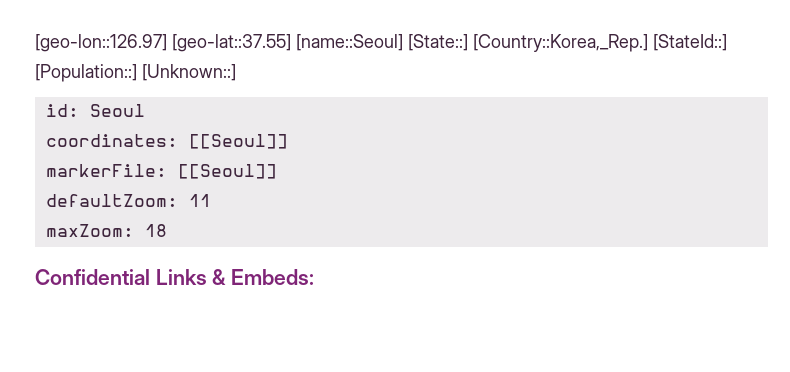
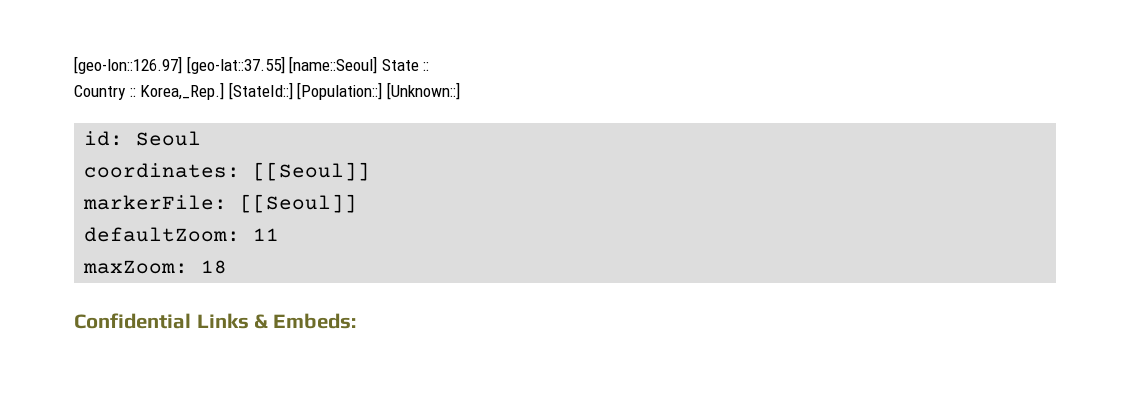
- [geo-lon::126.97] [geo-lat::37.55] [name::Seoul] [State::] [Country::Korea,_Rep.]
+ [geo-lon::126.97] [geo-lat::37.55] [name::Seoul] State ::
+ Country :: Korea,_Rep.]

